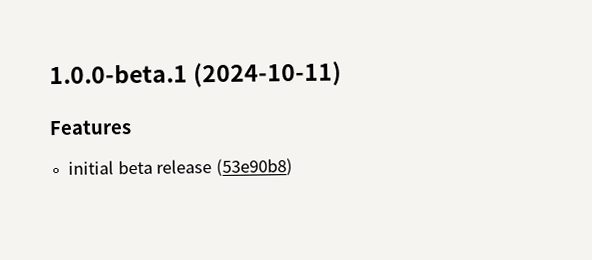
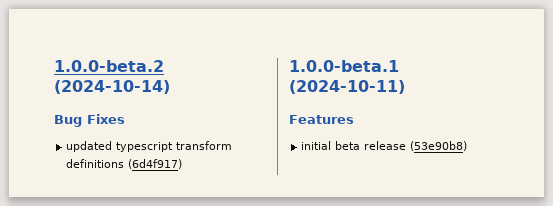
+ 1.0.0-beta.2 (2024-10-14)
+ Bug Fixes
+ updated typescript transform definitions (6d4f917)

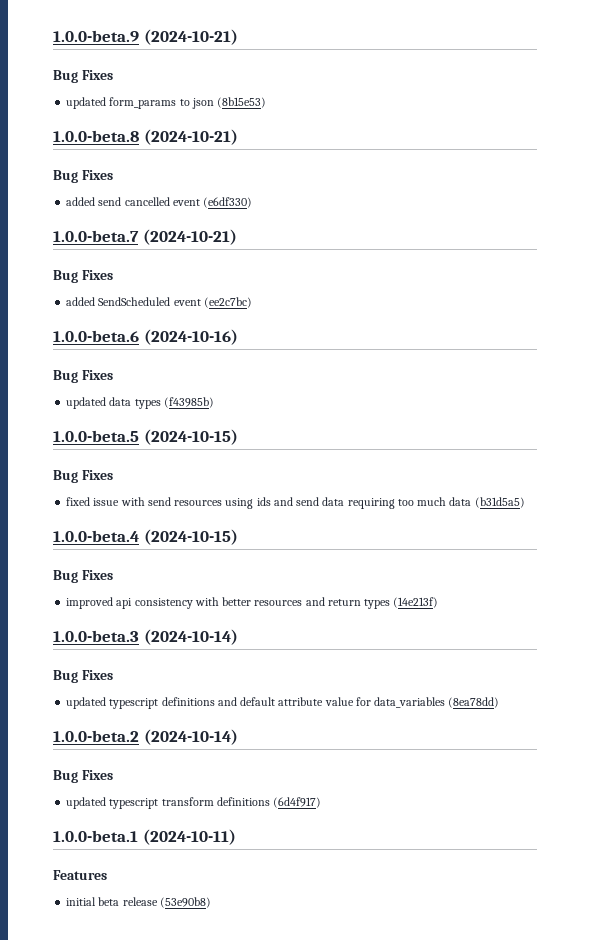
+ 1.0.0-beta.9 (2024-10-21)
+ Bug Fixes
+ updated form_params to json (8b15e53)
+ 1.0.0-beta.8 (2024-10-21)
+ Bug Fixes
+ added send cancelled event (e6df330)
+ 1.0.0-beta.7 (2024-10-21)
+ Bug Fixes
+ added SendScheduled event (ee2c7bc)
+ 1.0.0-beta.6 (2024-10-16)
+ Bug Fixes
+ updated data types (f43985b)
+ 1.0.0-beta.5 (2024-10-15)
+ Bug Fixes
+ fixed issue with send resources using ids and send data requiring too much data (b31d5a5)
+ 1.0.0-beta.4 (2024-10-15)
+ Bug Fixes
+ improved api consistency with better resources and return types (14e213f)
+ 1.0.0-beta.3 (2024-10-14)
+ Bug Fixes
+ updated typescript definitions and default attribute value for data_variables (8ea78dd)

